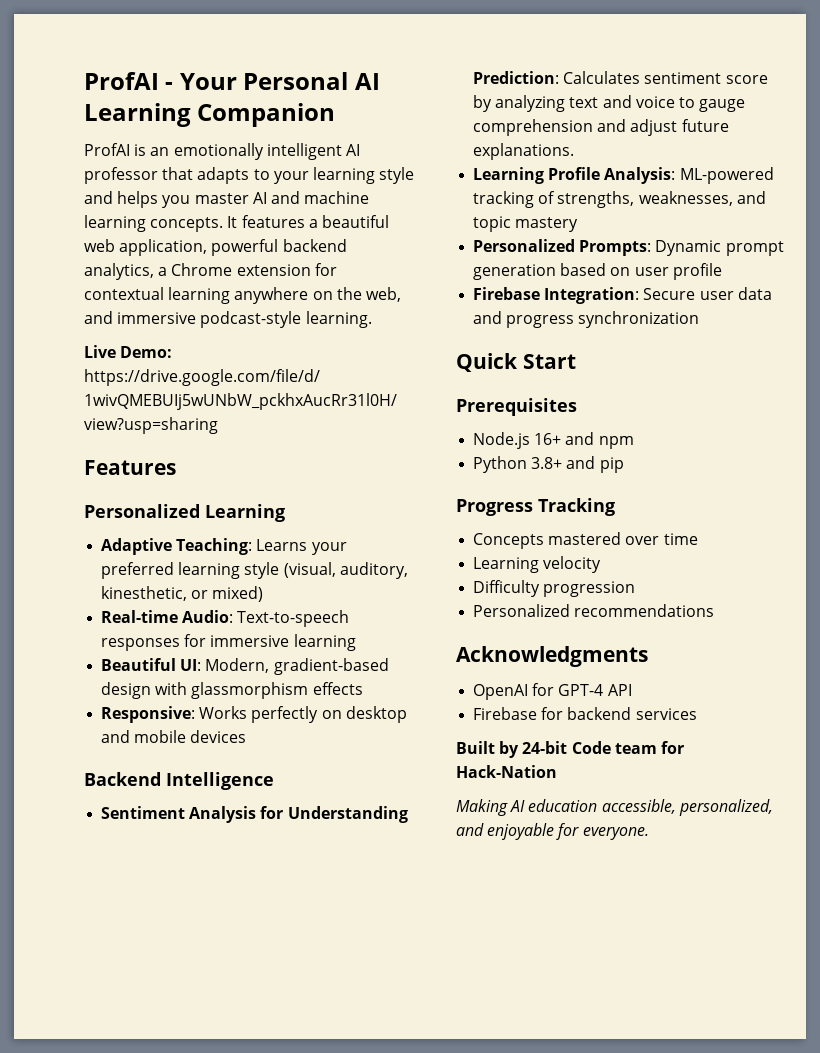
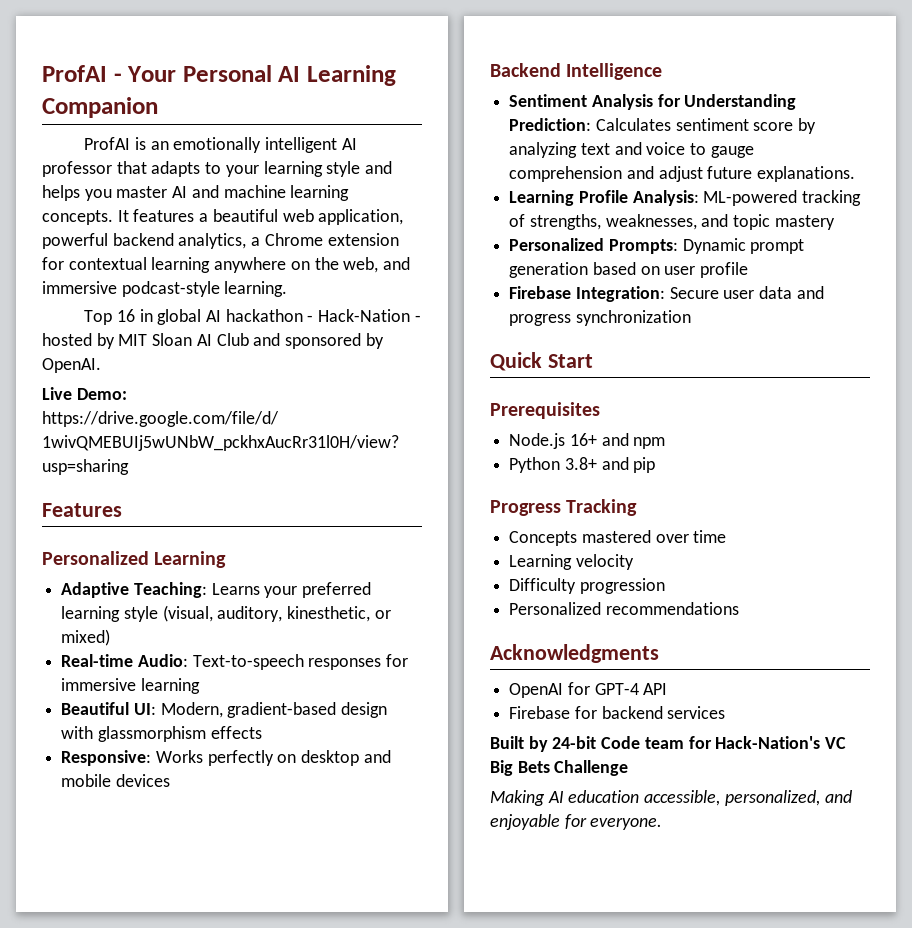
+ Top 16 in global AI hackathon - Hack-Nation - hosted by MIT Sloan AI Club and sponsored by OpenAI.
- Built by 24-bit Code team for Hack-Nation
+ Built by 24-bit Code team for Hack-Nation's VC Big Bets Challenge

